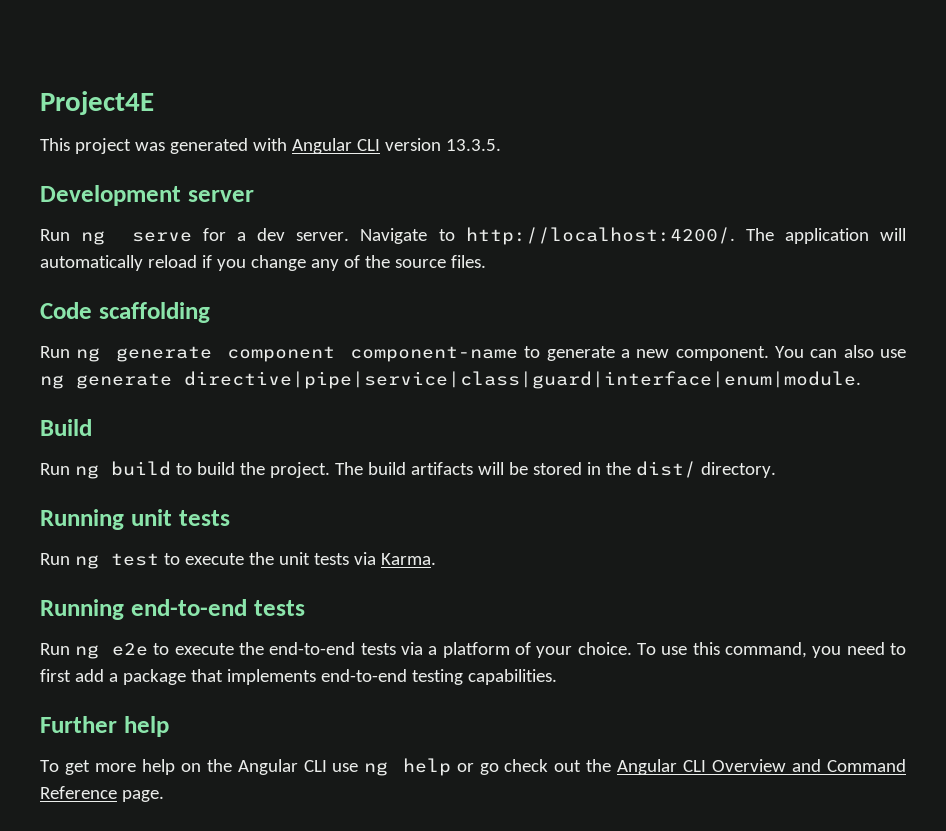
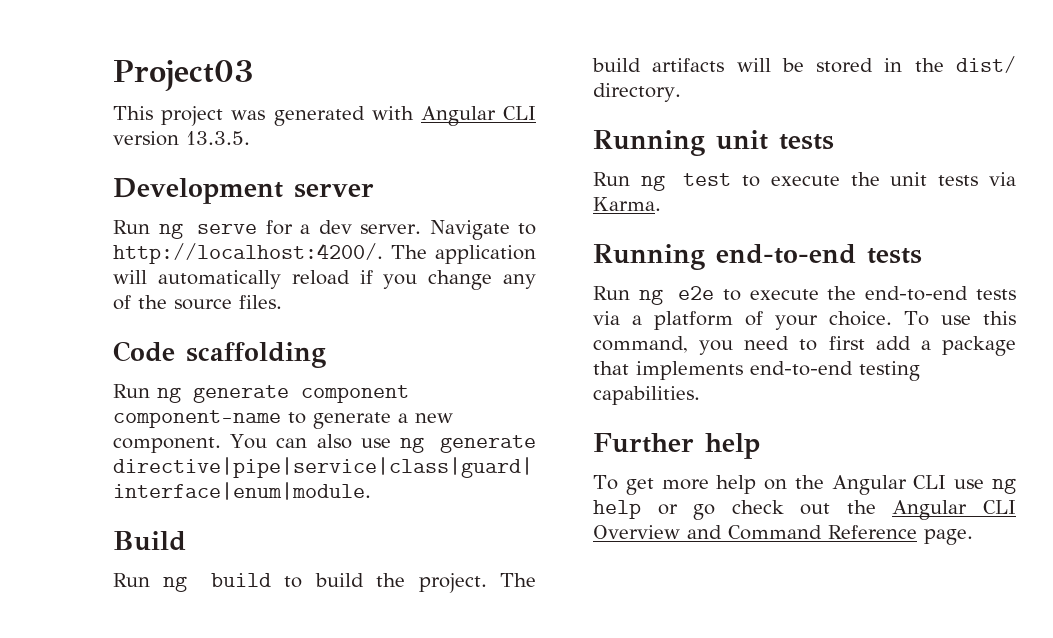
- Project4E
+ Project03

